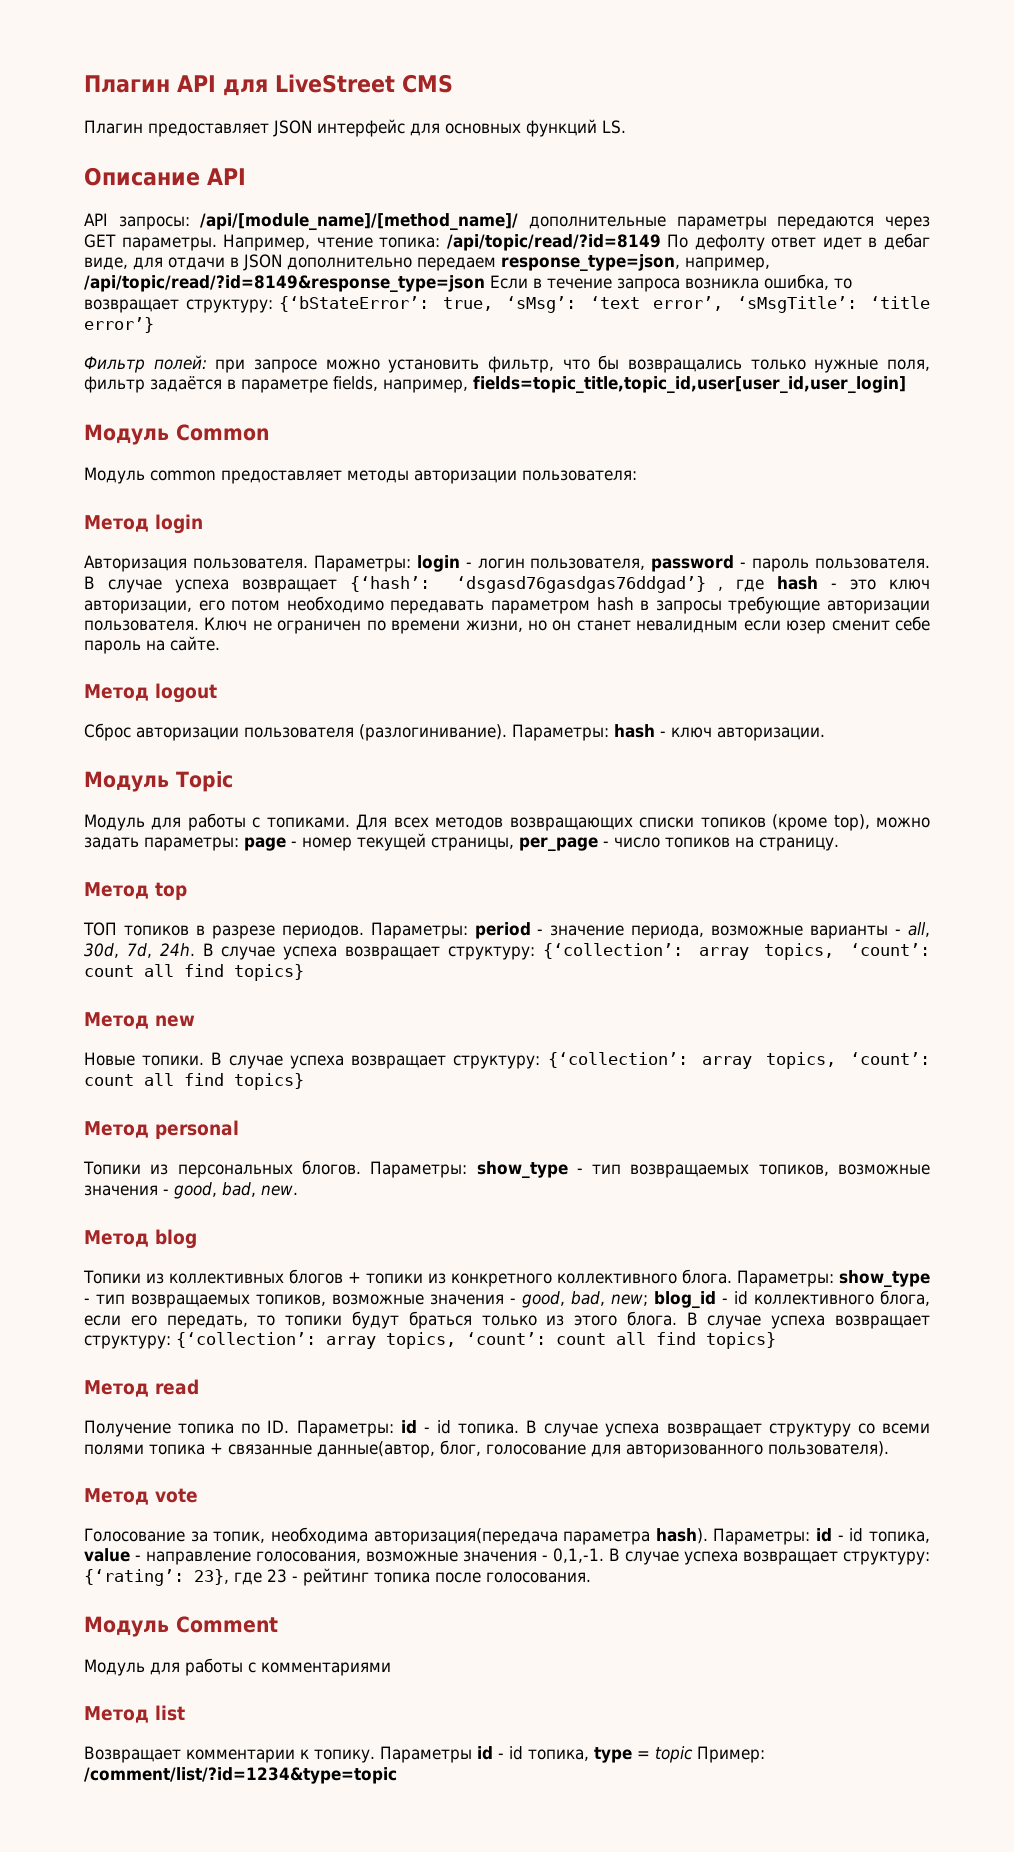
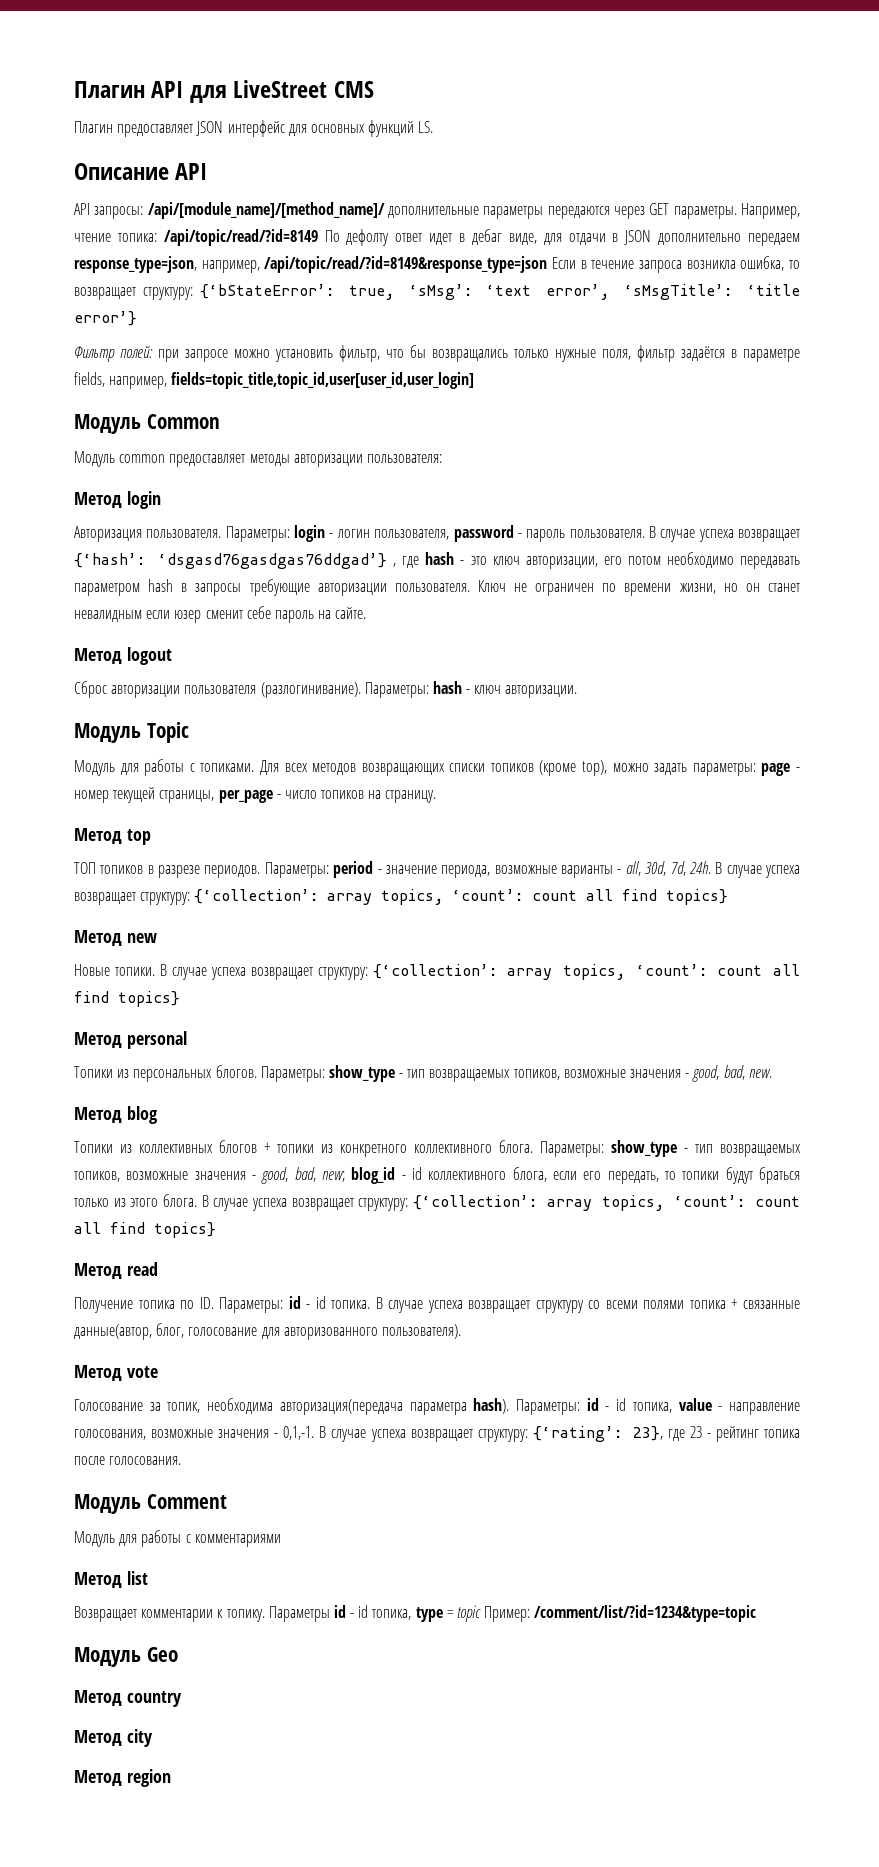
+ Модуль Geo
+ Метод country
+ Метод city
+ Метод region

